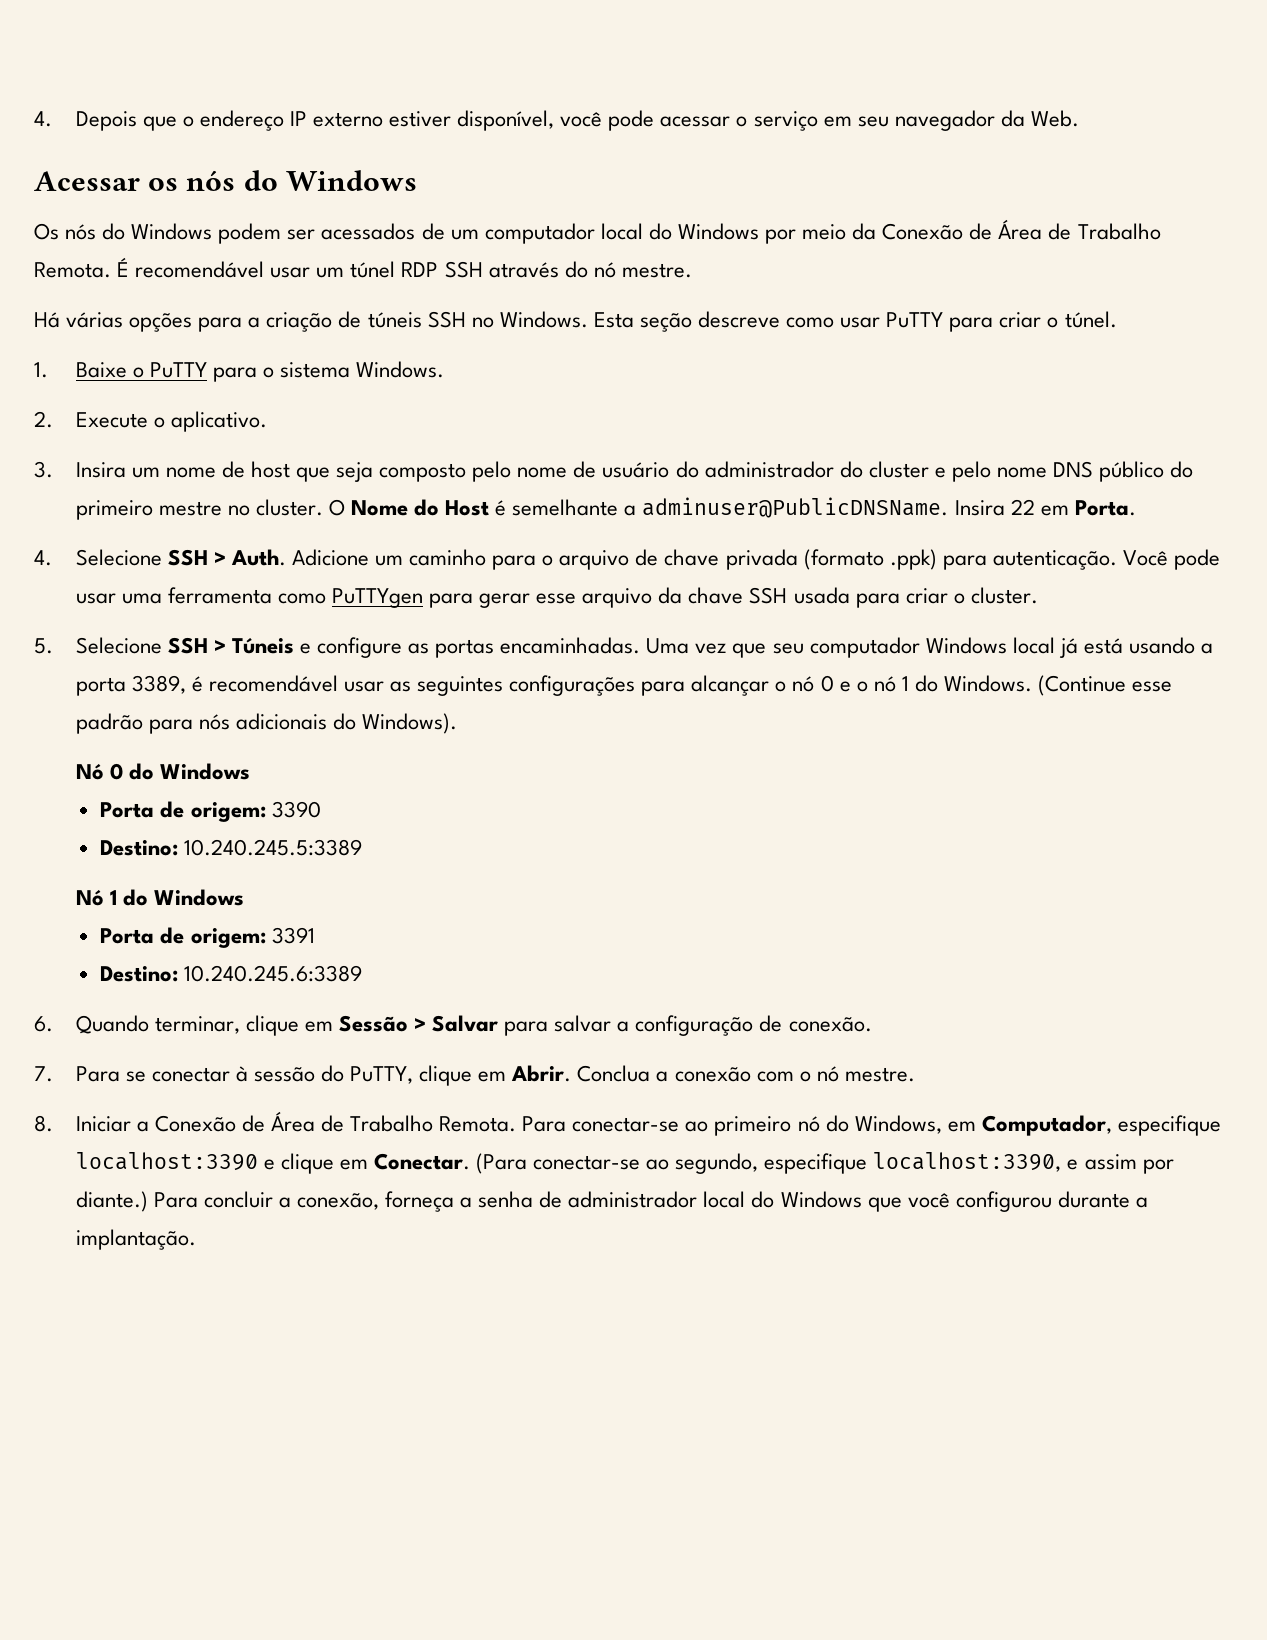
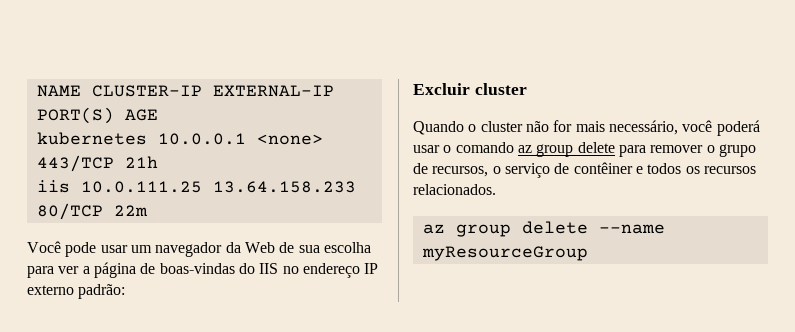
- 4. Depois que o endereço IP externo estiver disponível, você pode acessar o serviço em seu navegador da Web.
- Acessar os nós do Windows
- Os nós do Windows podem ser acessados de um computador local do Windows por meio da Conexão de Área de Trabalho Remota. É recomendável usar um túnel RDP SSH através do nó mestre.
- Há várias opções para a criação de túneis SSH no Windows. Esta seção descreve como usar PuTTY para criar o túnel.
- 1. Baixe o PuTTY para o sistema Windows.
- 2. Execute o aplicativo.
- 3. Insira um nome de host que seja composto pelo nome de usuário do administrador do cluster e pelo nome DNS público do primeiro mestre no cluster. O Nome do Host é semelhante a adminuser@PublicDNSName. Insira 22 em Porta.
- 4. Selecione SSH > Auth. Adicione um caminho para o arquivo de chave privada (formato .ppk) para autenticação. Você pode usar uma ferramenta como PuTTYgen para gerar esse arquivo da chave SSH usada para criar o cluster.
- 5. Selecione SSH > Túneis e configure as portas encaminhadas. Uma vez que seu computador Windows local já está usando a porta 3389, é recomendável usar as seguintes configurações para alcançar o nó 0 e o nó 1 do Windows. (Continue esse padrão para nós adicionais do Windows).
- Nó 0 do Windows
- Porta de origem: 3390
- Destino: 10.240.245.5:3389
- Nó 1 do Windows
- Porta de origem: 3391
- Destino: 10.240.245.6:3389
- 6. Quando terminar, clique em Sessão > Salvar para salvar a configuração de conexão.
- 7. Para se conectar à sessão do PuTTY, clique em Abrir. Conclua a conexão com o nó mestre.
- 8. Iniciar a Conexão de Área de Trabalho Remota. Para conectar-se ao primeiro nó do Windows, em Computador, especifique localhost:3390 e clique em Conectar. (Para conectar-se ao segundo, especifique localhost:3390, e assim por diante.) Para concluir a conexão, forneça a senha de administrador local do Windows que você configurou durante a implantação.
+ NAME CLUSTER-IP EXTERNAL-IP PORT(S) AGE
+ kubernetes 10.0.0.1 <none> 443/TCP 21h
+ iis 10.0.111.25 13.64.158.233 80/TCP 22m
+ Você pode usar um navegador da Web de sua escolha para ver a página de boas-vindas do IIS no endereço IP externo padrão:
+ Excluir cluster
+ Quando o cluster não for mais necessário, você poderá usar o comando az group delete para remover o grupo de recursos, o serviço de contêiner e todos os recursos relacionados.
+ az group delete --name myResourceGroup

